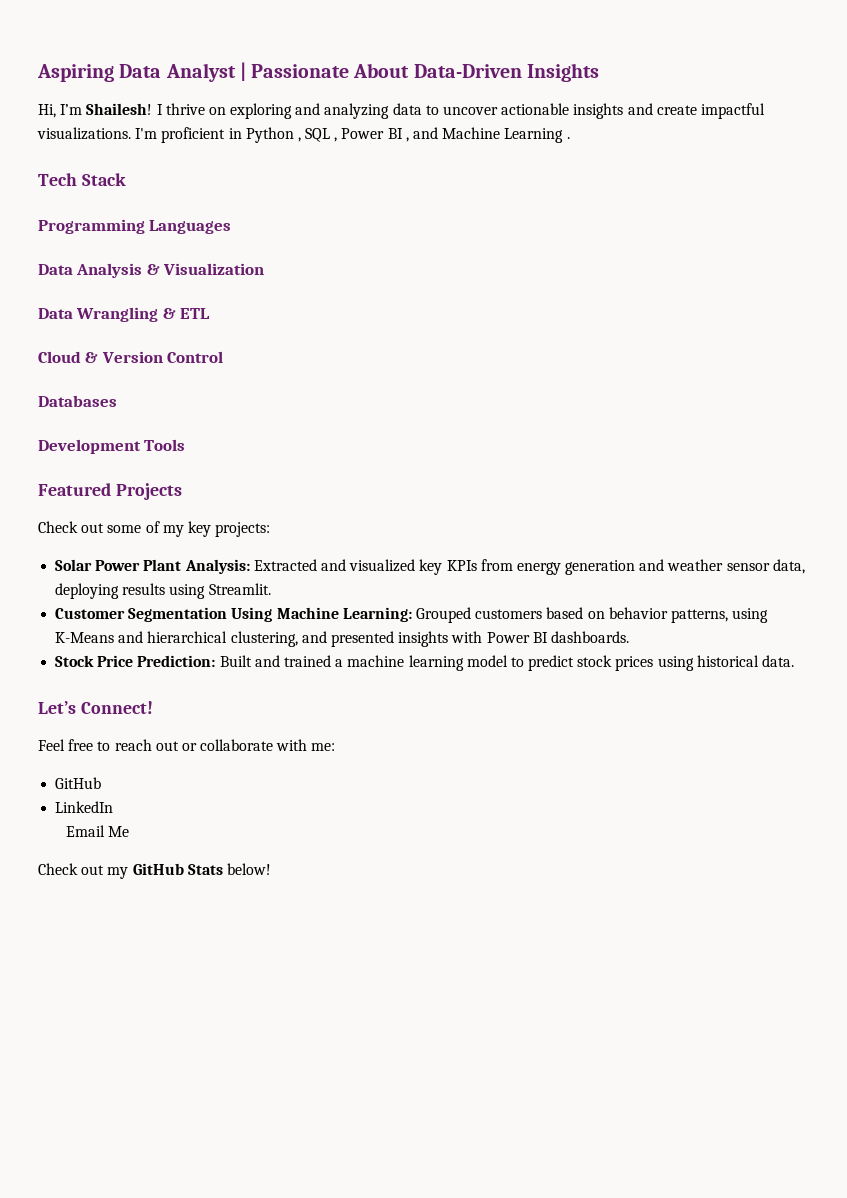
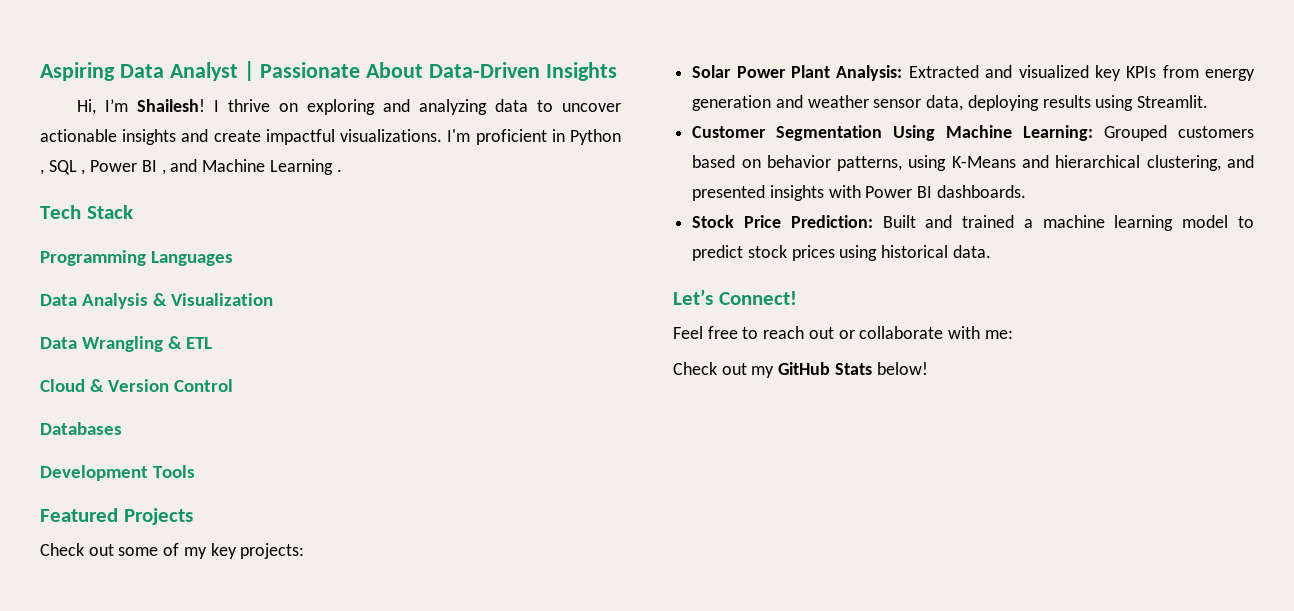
  Feel free to reach out or collaborate with me:
- GitHub
- LinkedIn
- Email Me

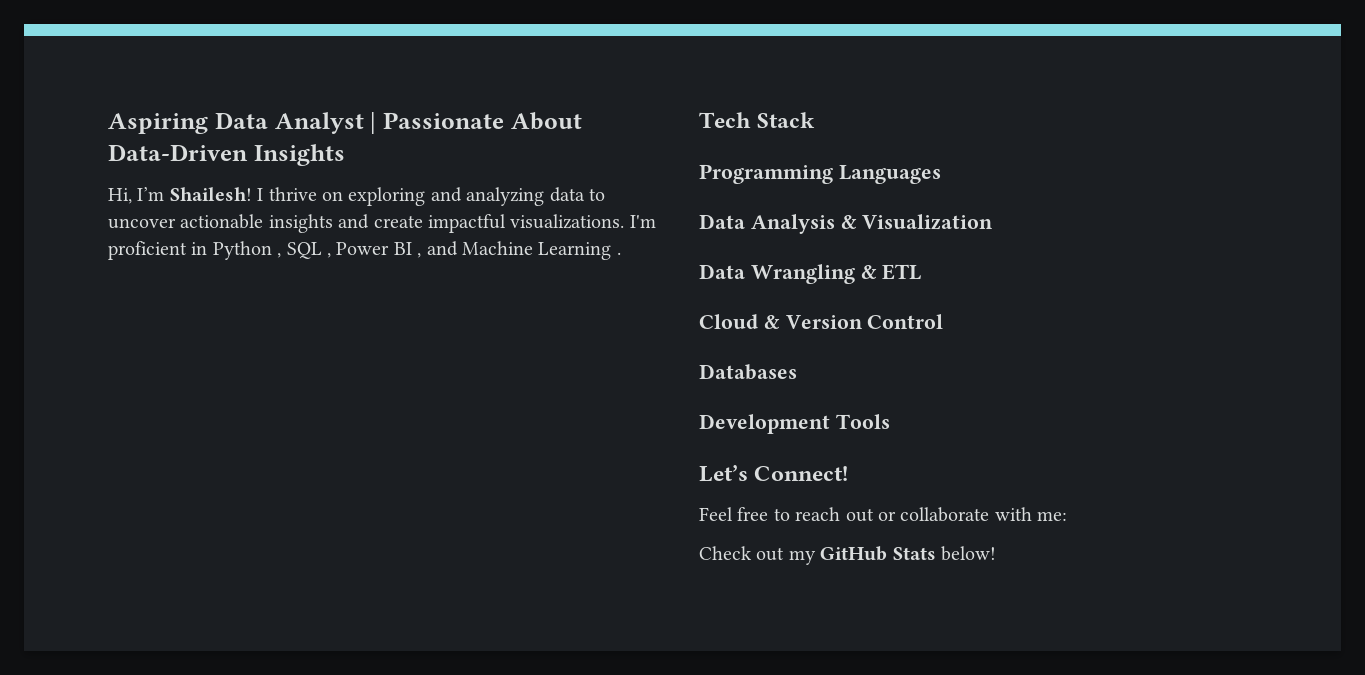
- Featured Projects
- Check out some of my key projects:
- Solar Power Plant Analysis: Extracted and visualized key KPIs from energy generation and weather sensor data, deploying results using Streamlit.
- Customer Segmentation Using Machine Learning: Grouped customers based on behavior patterns, using K-Means and hierarchical clustering, and presented insights with Power BI dashboards.
- Stock Price Prediction: Built and trained a machine learning model to predict stock prices using historical data.

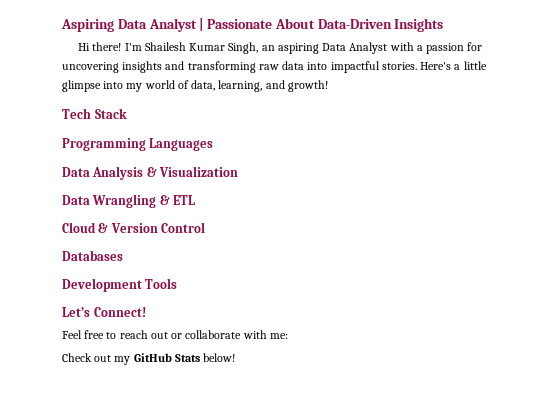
- Hi, I’m Shailesh! I thrive on exploring and analyzing data to uncover actionable insights and create impactful visualizations. I'm proficient in Python , SQL , Power BI , and Machine Learning .
+ Hi there! I'm Shailesh Kumar Singh, an aspiring Data Analyst with a passion for uncovering insights and transforming raw data into impactful stories. Here's a little glimpse into my world of data, learning, and growth!

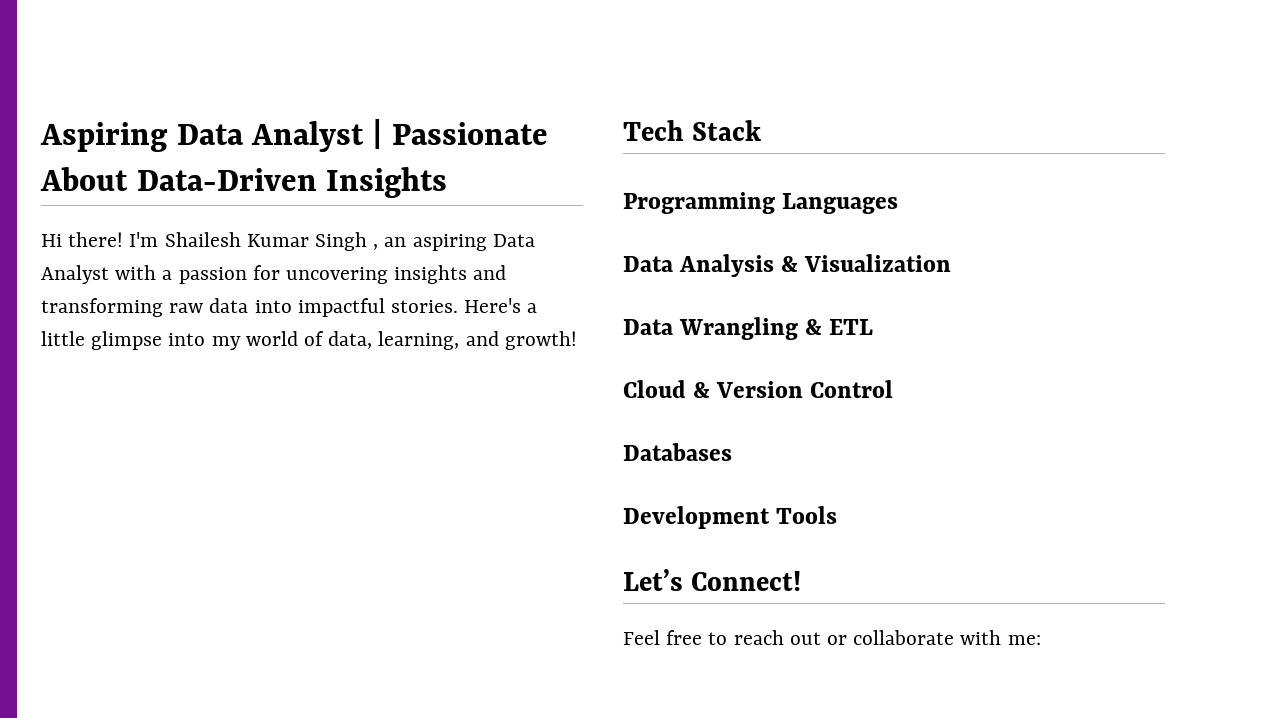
- I'm Shailesh Kumar Singh, an aspiring Data Analyst with a passion for uncovering insights and transforming raw data into impactful stories.
+ I'm Shailesh Kumar Singh , an aspiring Data Analyst with a passion for uncovering insights and transforming raw data into impactful stories.
- Check out my GitHub Stats below!

